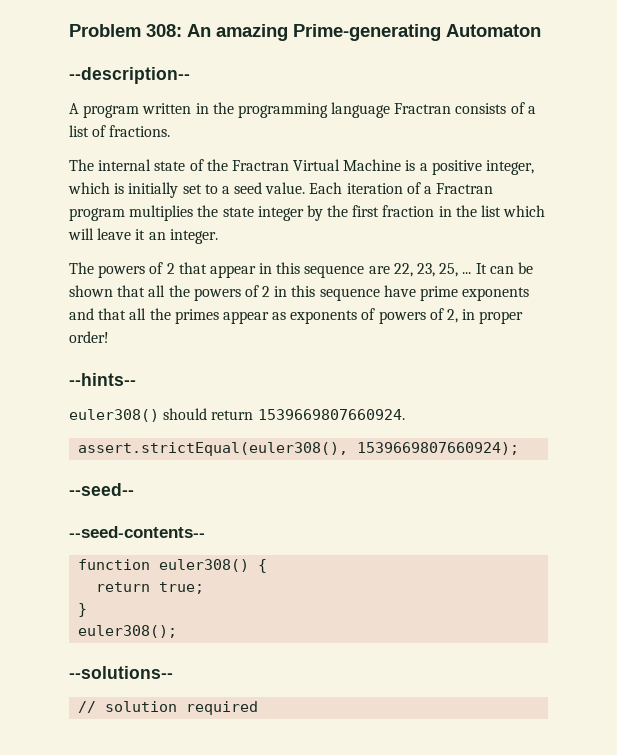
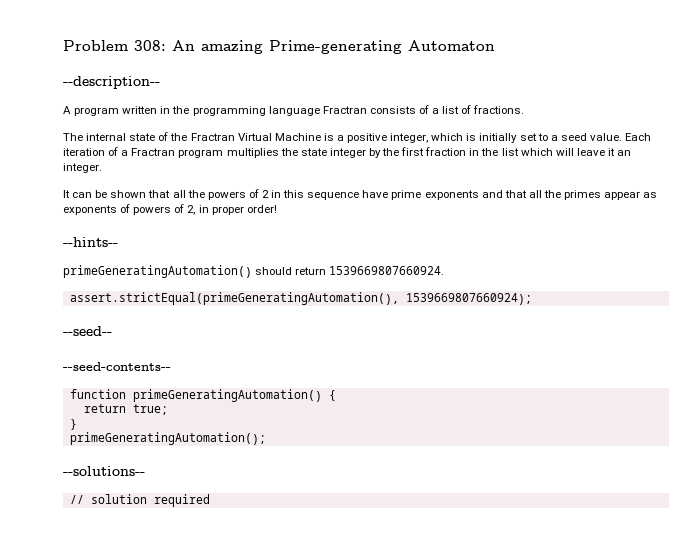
- The powers of 2 that appear in this sequence are 22, 23, 25, ...
- euler308() should return 1539669807660924.
+ primeGeneratingAutomation() should return 1539669807660924.
- assert.strictEqual(euler308(), 1539669807660924);
+ assert.strictEqual(primeGeneratingAutomation(), 1539669807660924);
- function euler308() {
+ function primeGeneratingAutomation() {
- euler308();
+ primeGeneratingAutomation();

